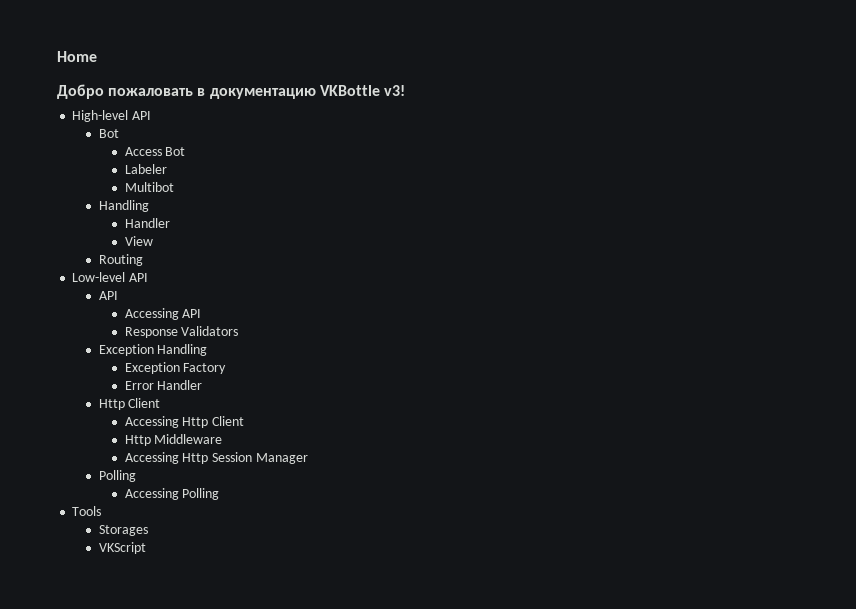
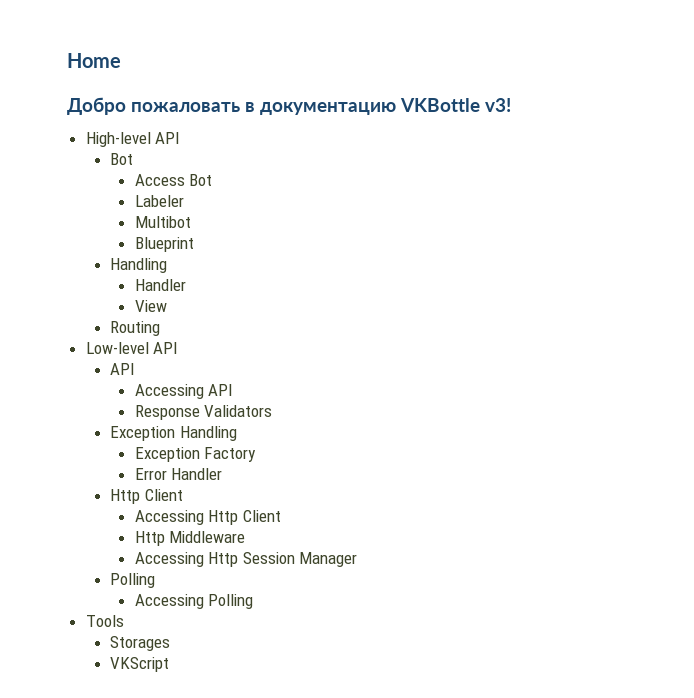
+ Blueprint

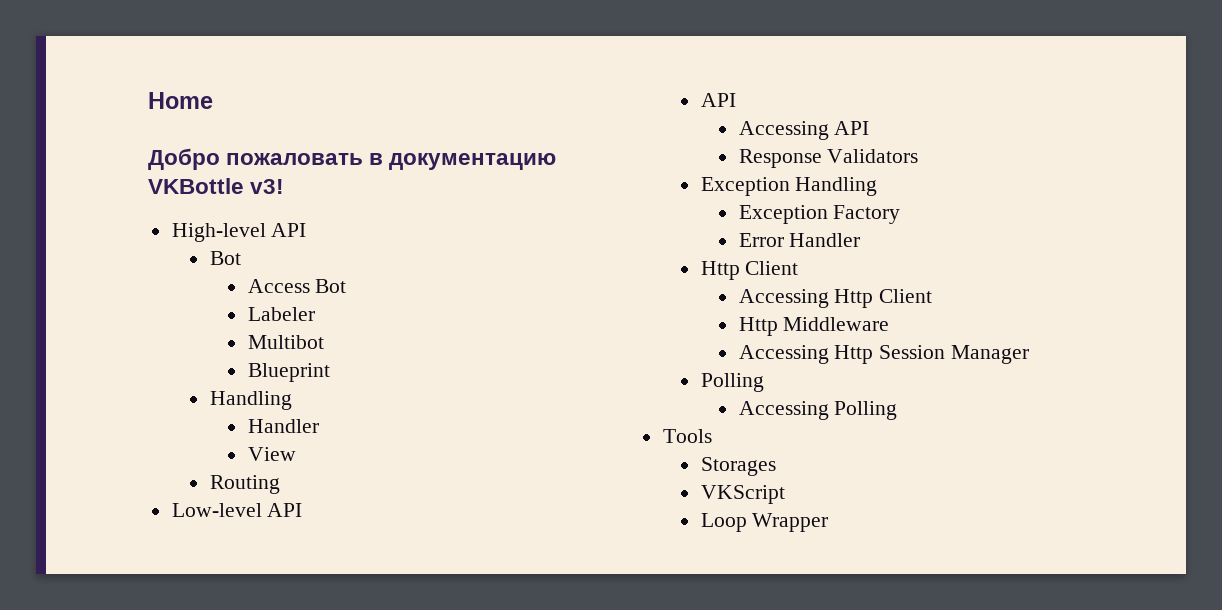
+ Loop Wrapper

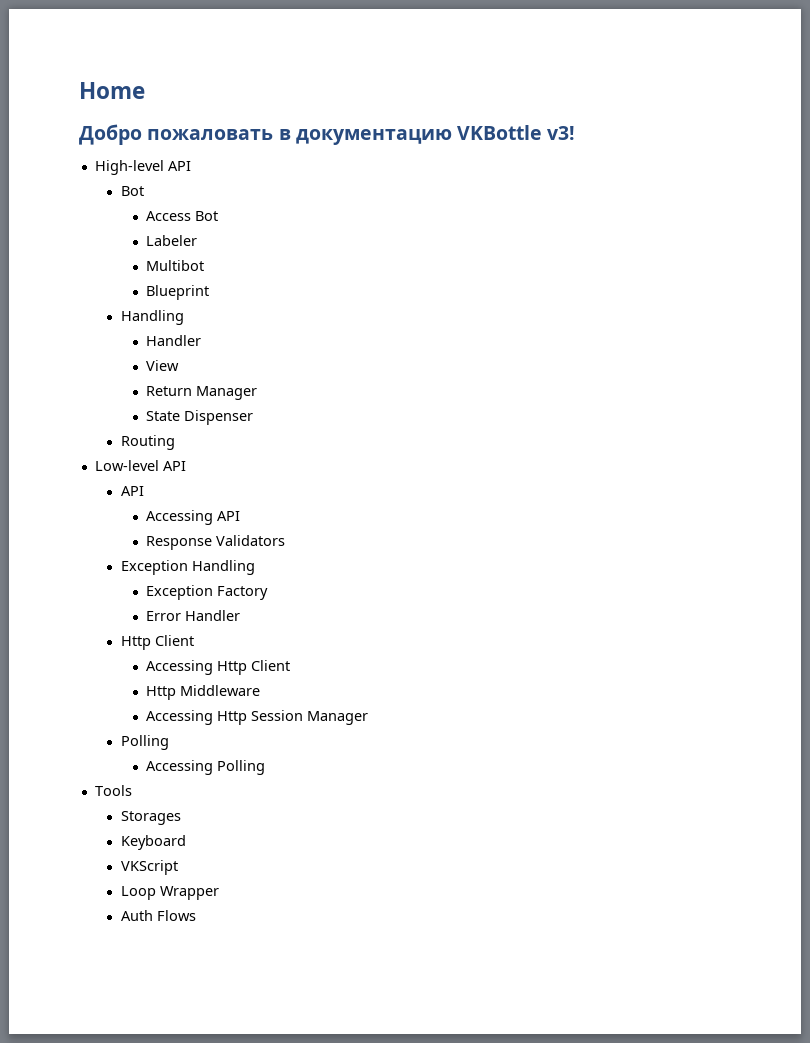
+ Return Manager
+ State Dispenser
+ Keyboard
+ Auth Flows

